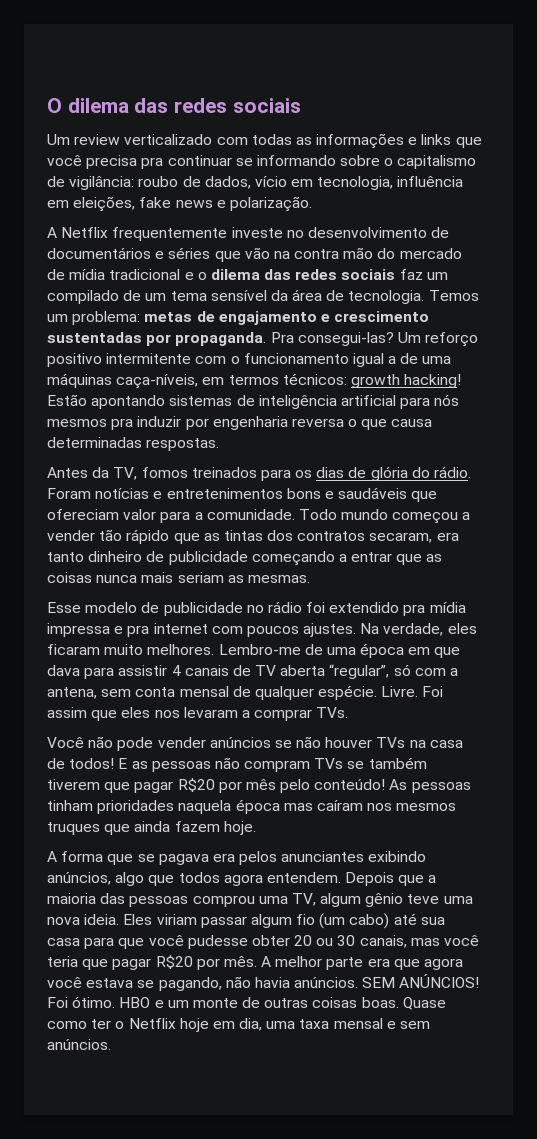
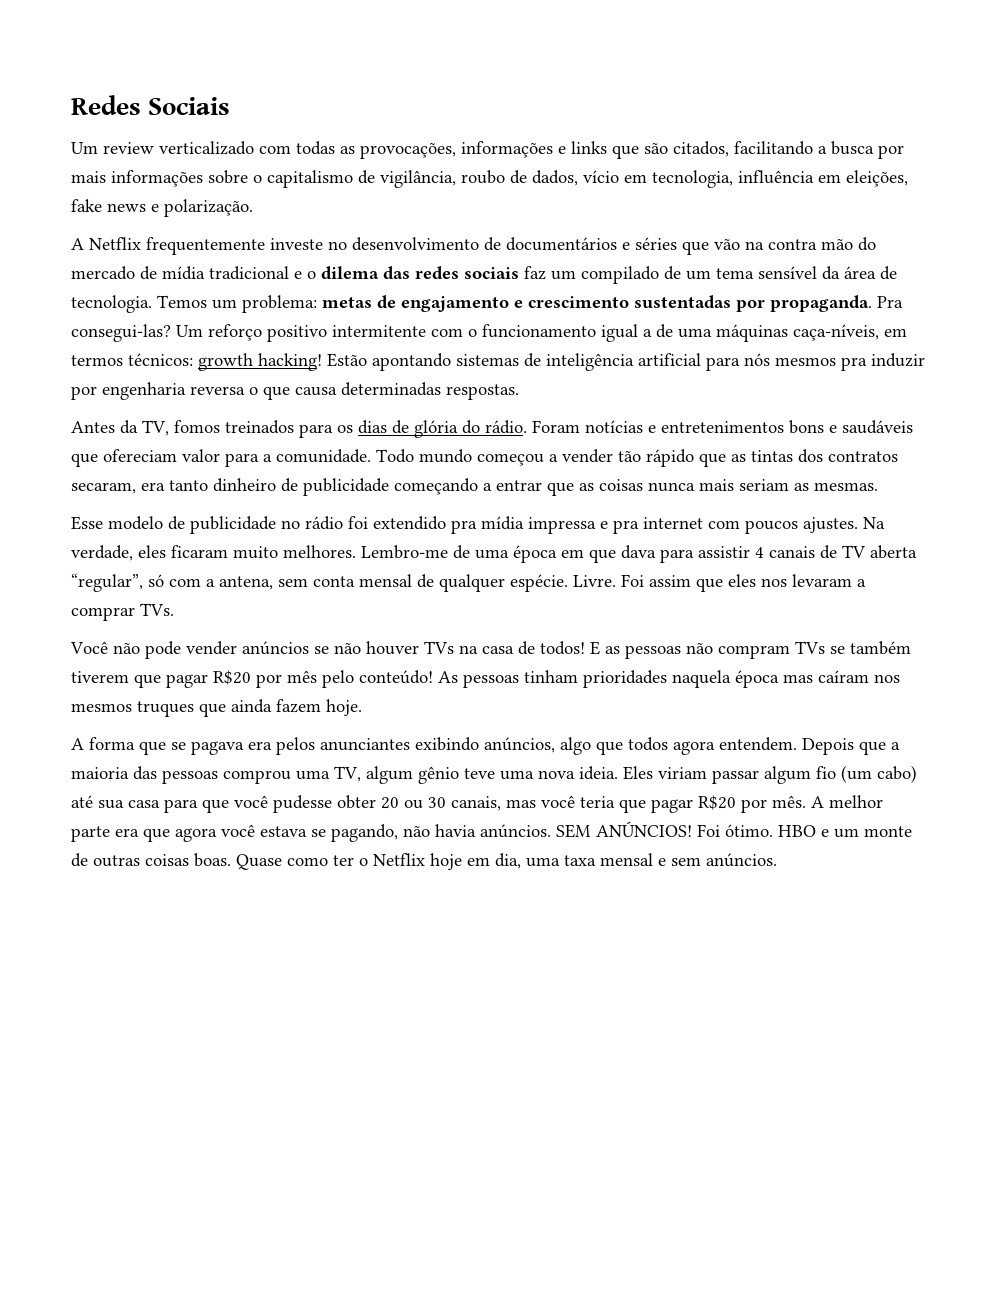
- O dilema das redes sociais
+ Redes Sociais
- Um review verticalizado com todas as informações e links que você precisa pra continuar se informando sobre o capitalismo de vigilância: roubo de dados, vício em tecnologia, influência em eleições, fake news e polarização.
+ Um review verticalizado com todas as provocações, informações e links que são citados, facilitando a busca por mais informações sobre o capitalismo de vigilância, roubo de dados, vício em tecnologia, influência em eleições, fake news e polarização.

